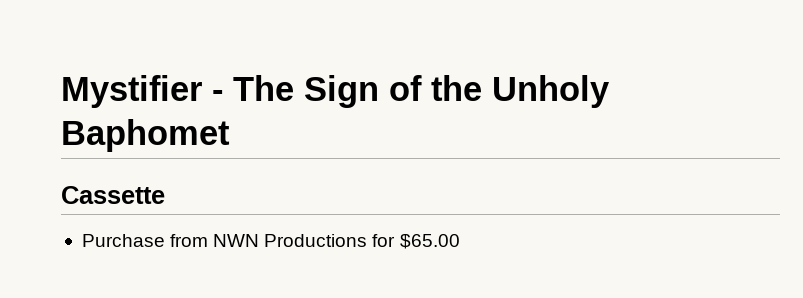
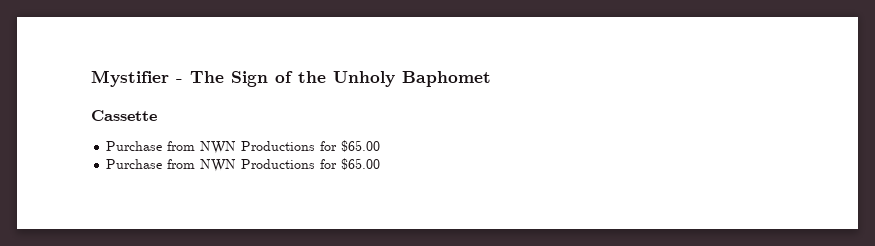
  Cassette
+ Purchase from NWN Productions for $65.00

